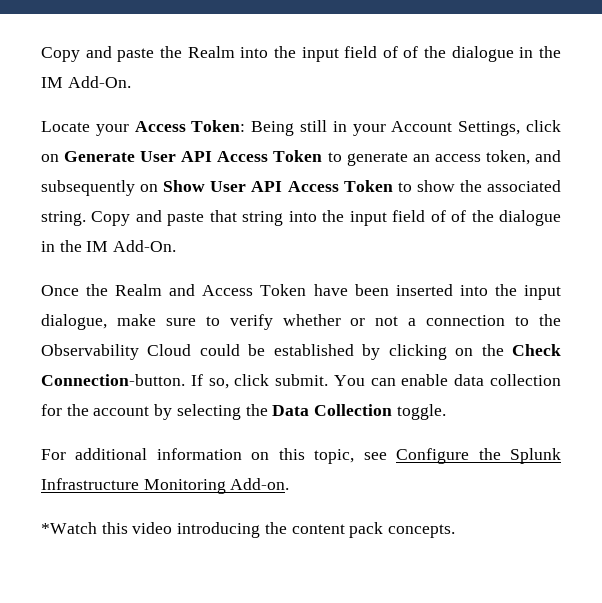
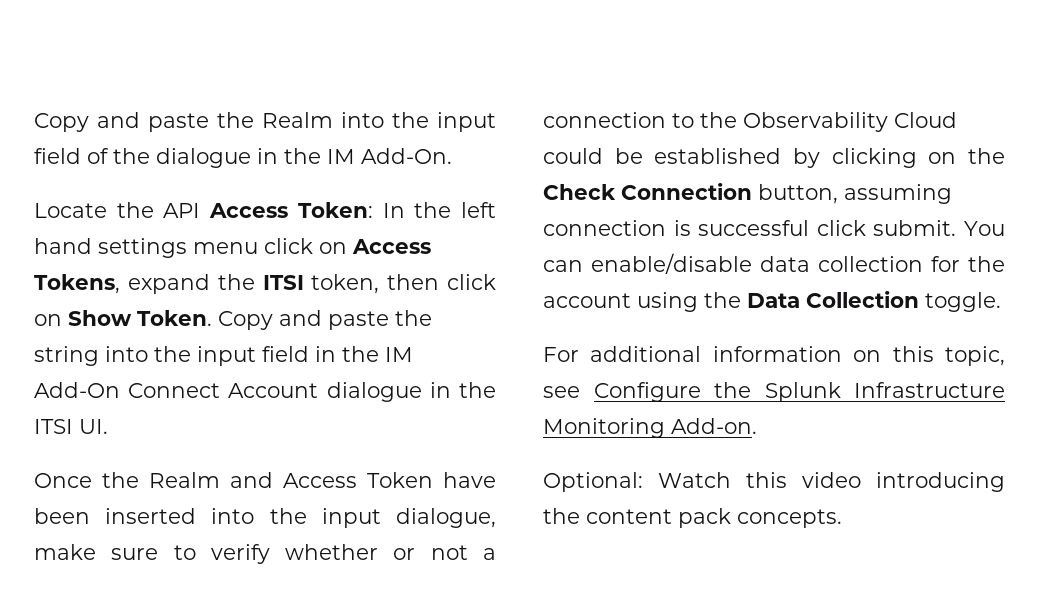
- Copy and paste the Realm into the input field of of the dialogue in the IM Add-On.
+ Copy and paste the Realm into the input field of the dialogue in the IM Add-On.
- Locate your Access Token: Being still in your Account Settings, click on Generate User API Access Token to generate an access token, and subsequently on Show User API Access Token to show the associated string. Copy and paste that string into the input field of of the dialogue in the IM Add-On.
+ Locate the API Access Token: In the left hand settings menu click on Access Tokens, expand the ITSI token, then click on Show Token. Copy and paste the string into the input field in the IM Add-On Connect Account dialogue in the ITSI UI.
- Once the Realm and Access Token have been inserted into the input dialogue, make sure to verify whether or not a connection to the Observability Cloud could be established by clicking on the Check Connection-button. If so, click submit.
+ Once the Realm and Access Token have been inserted into the input dialogue, make sure to verify whether or not a connection to the Observability Cloud could be established by clicking on the Check Connection button, assuming connection is successful click submit.
- You can enable data collection for the account by selecting the Data Collection toggle.
+ You can enable/disable data collection for the account using the Data Collection toggle.
- *Watch this video introducing the content pack concepts.
+ Optional: Watch this video introducing the content pack concepts.

